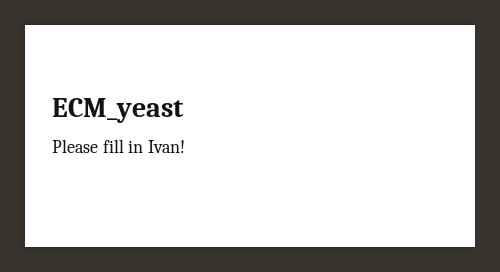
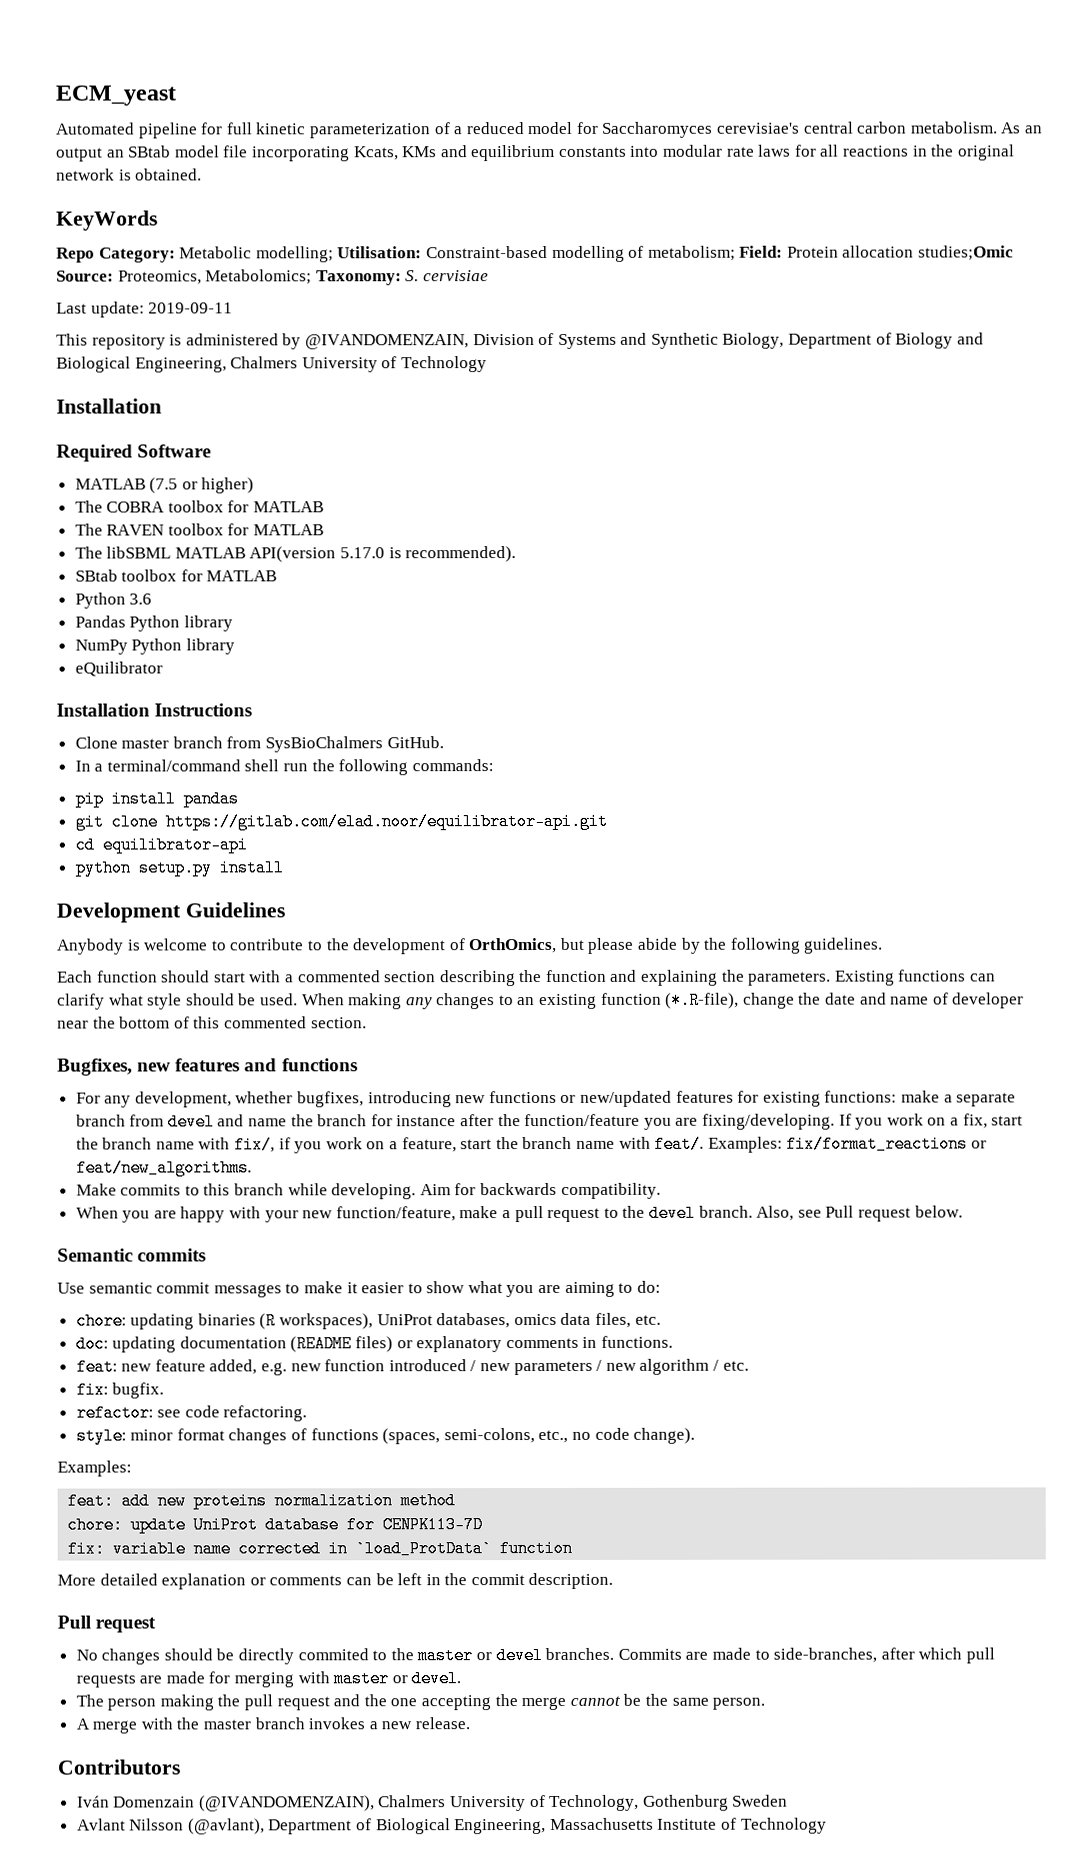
- Please fill in Ivan!
+ Automated pipeline for full kinetic parameterization of a reduced model for Saccharomyces cerevisiae's central carbon metabolism. As an output an SBtab model file incorporating Kcats, KMs and equilibrium constants into modular rate laws for all reactions in the original network is obtained.
+ KeyWords
+ Repo Category: Metabolic modelling; Utilisation: Constraint-based modelling of metabolism; Field: Protein allocation studies;Omic Source: Proteomics, Metabolomics; Taxonomy: S. cervisiae
+ Last update: 2019-09-11
+ This repository is administered by @IVANDOMENZAIN, Division of Systems and Synthetic Biology, Department of Biology and Biological Engineering, Chalmers University of Technology
+ Installation
+ Required Software
+ MATLAB (7.5 or higher)
+ The COBRA toolbox for MATLAB
+ The RAVEN toolbox for MATLAB
+ The libSBML MATLAB API(version 5.17.0 is recommended).
+ SBtab toolbox for MATLAB
+ Python 3.6
+ Pandas Python library
+ NumPy Python library
+ eQuilibrator
+ Installation Instructions
+ Clone master branch from SysBioChalmers GitHub.
+ In a terminal/command shell run the following commands:
+ pip install pandas
+ git clone https://gitlab.com/elad.noor/equilibrator-api.git
+ cd equilibrator-api
+ python setup.py install
+ Development Guidelines
+ Anybody is welcome to contribute to the development of OrthOmics, but please abide by the following guidelines.
+ Each function should start with a commented section describing the function and explaining the parameters. Existing functions can clarify what style should be used. When making any changes to an existing function (*.R-file), change the date and name of developer near the bottom of this commented section.
+ Bugfixes, new features and functions
+ For any development, whether bugfixes, introducing new functions or new/updated features for existing functions: make a separate branch from devel and name the branch for instance after the function/feature you are fixing/developing. If you work on a fix, start the branch name with fix/, if you work on a feature, start the branch name with feat/. Examples: fix/format_reactions or feat/new_algorithms.
+ Make commits to this branch while developing. Aim for backwards compatibility.
+ When you are happy with your new function/feature, make a pull request to the devel branch. Also, see Pull request below.
+ Semantic commits
+ Use semantic commit messages to make it easier to show what you are aiming to do:
+ chore: updating binaries (R workspaces), UniProt databases, omics data files, etc.
+ doc: updating documentation (README files) or explanatory comments in functions.
+ feat: new feature added, e.g. new function introduced / new parameters / new algorithm / etc.
+ fix: bugfix.
+ refactor: see code refactoring.
+ style: minor format changes of functions (spaces, semi-colons, etc., no code change).
+ Examples:
+ feat: add new proteins normalization method
+ chore: update UniProt database for CENPK113-7D
+ fix: variable name corrected in `load_ProtData` function
+ More detailed explanation or comments can be left in the commit description.
+ Pull request
+ No changes should be directly commited to the master or devel branches. Commits are made to side-branches, after which pull requests are made for merging with master or devel.
+ The person making the pull request and the one accepting the merge cannot be the same person.
+ A merge with the master branch invokes a new release.
+ Contributors
+ Iván Domenzain (@IVANDOMENZAIN), Chalmers University of Technology, Gothenburg Sweden
+ Avlant Nilsson (@avlant), Department of Biological Engineering, Massachusetts Institute of Technology

